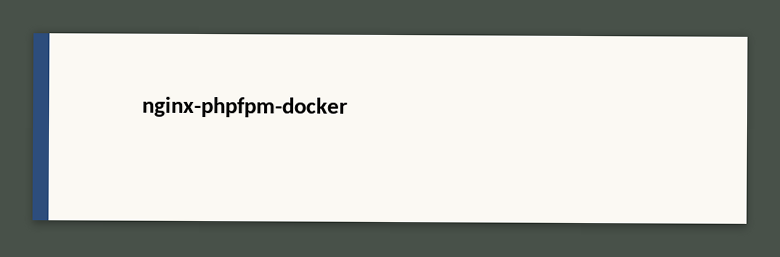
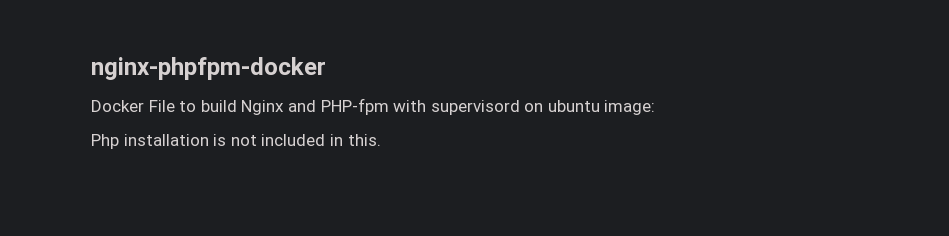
+ Docker File to build Nginx and PHP-fpm with supervisord on ubuntu image:
+ Php installation is not included in this.

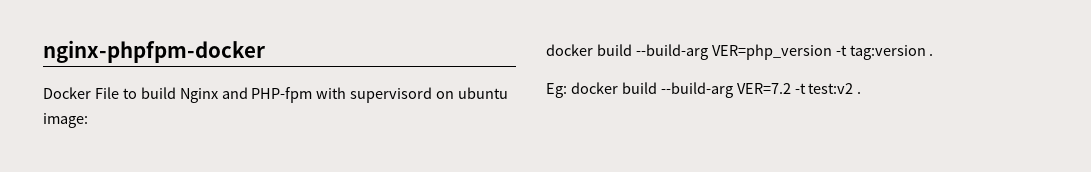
- Php installation is not included in this.
+ docker build --build-arg VER=php_version -t tag:version .
+ Eg: docker build --build-arg VER=7.2 -t test:v2 .

